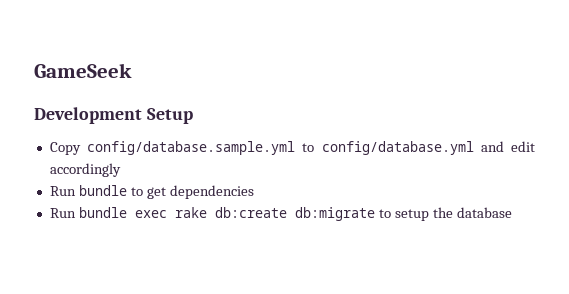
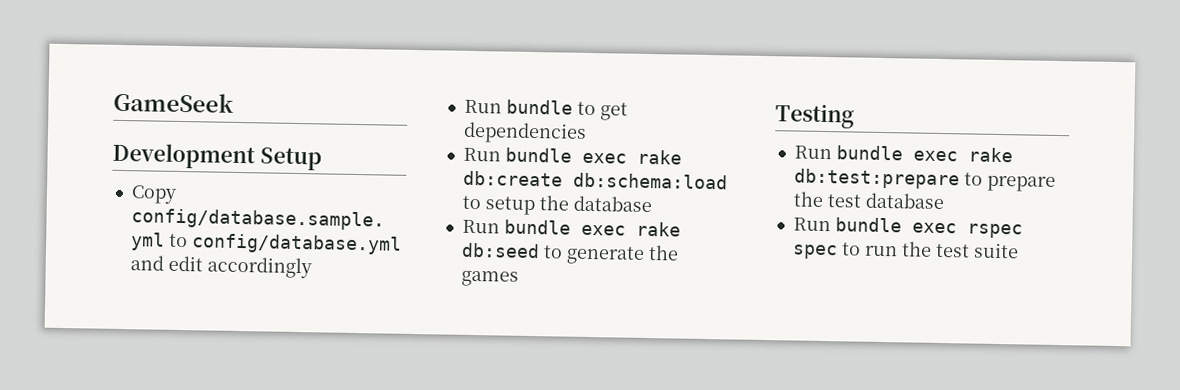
- Run bundle exec rake db:create db:migrate to setup the database
+ Run bundle exec rake db:create db:schema:load to setup the database
+ Run bundle exec rake db:seed to generate the games
+ Testing
+ Run bundle exec rake db:test:prepare to prepare the test database
+ Run bundle exec rspec spec to run the test suite

